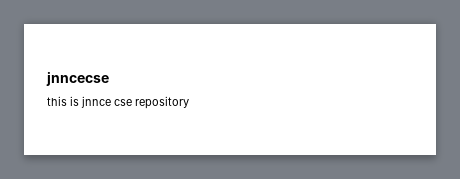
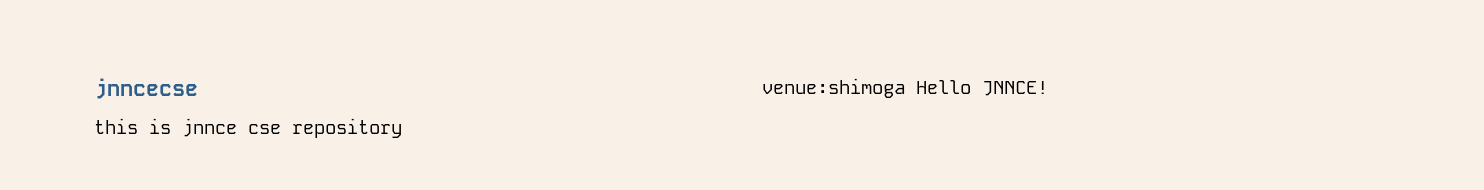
+ venue:shimoga Hello JNNCE!

